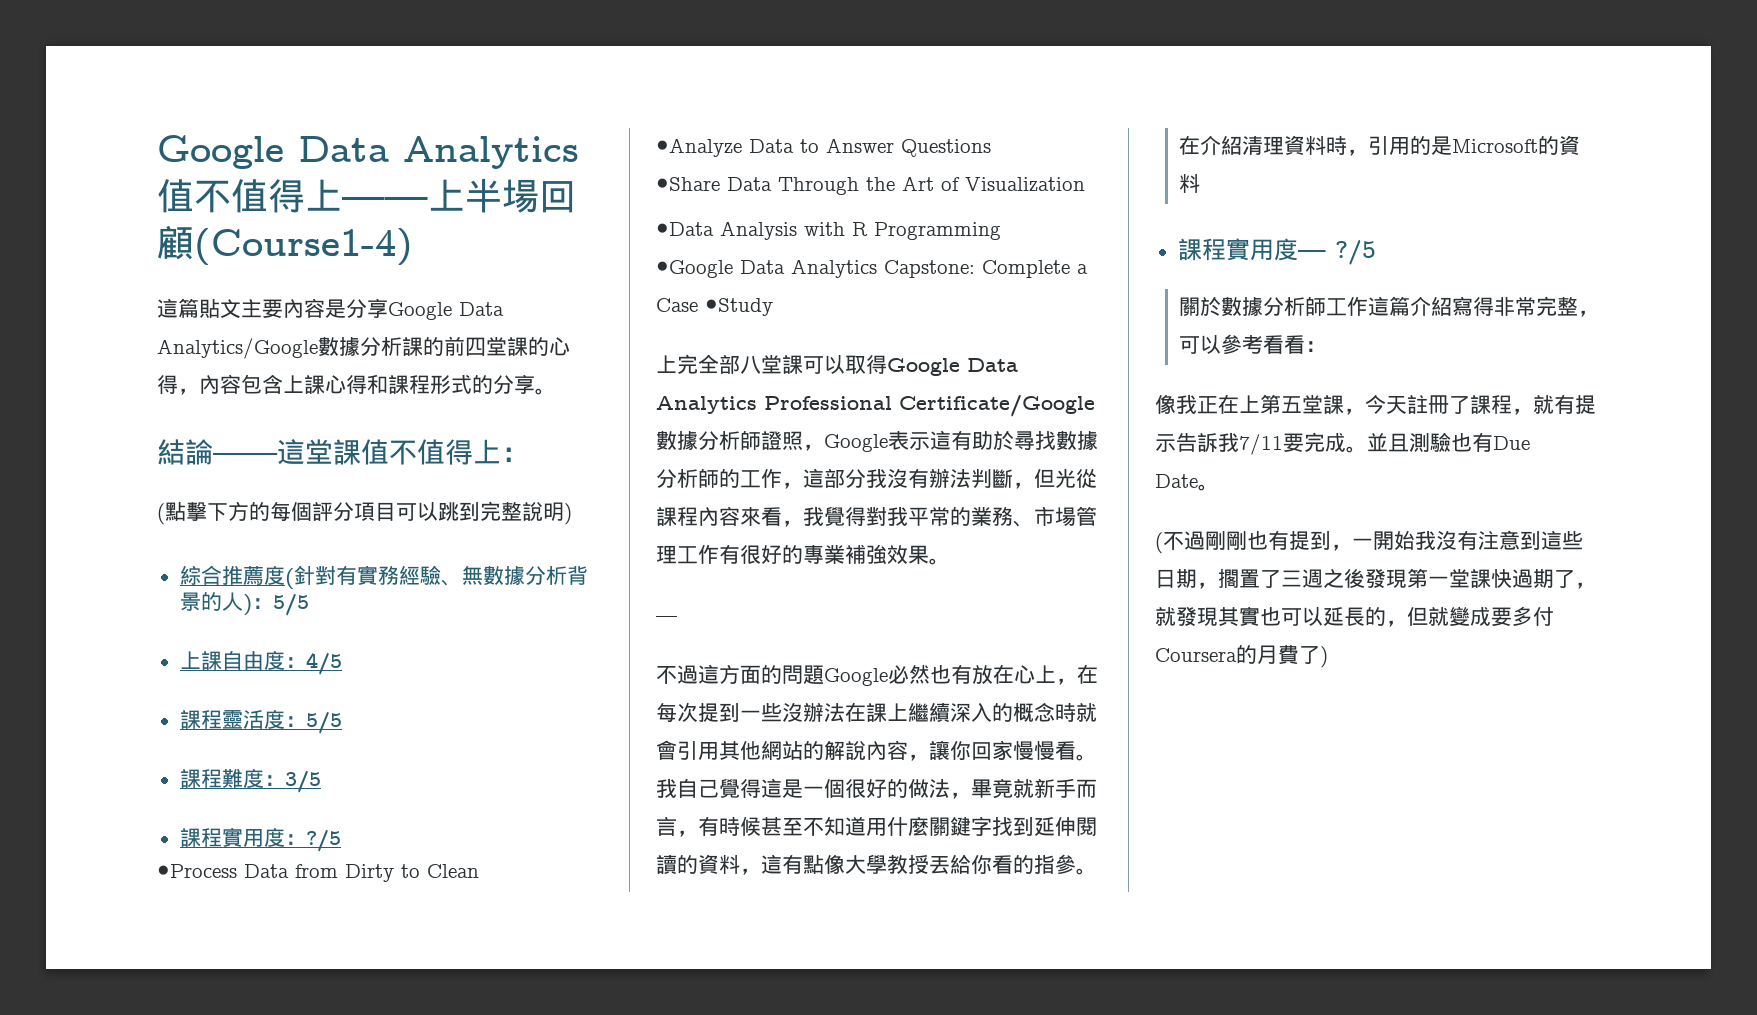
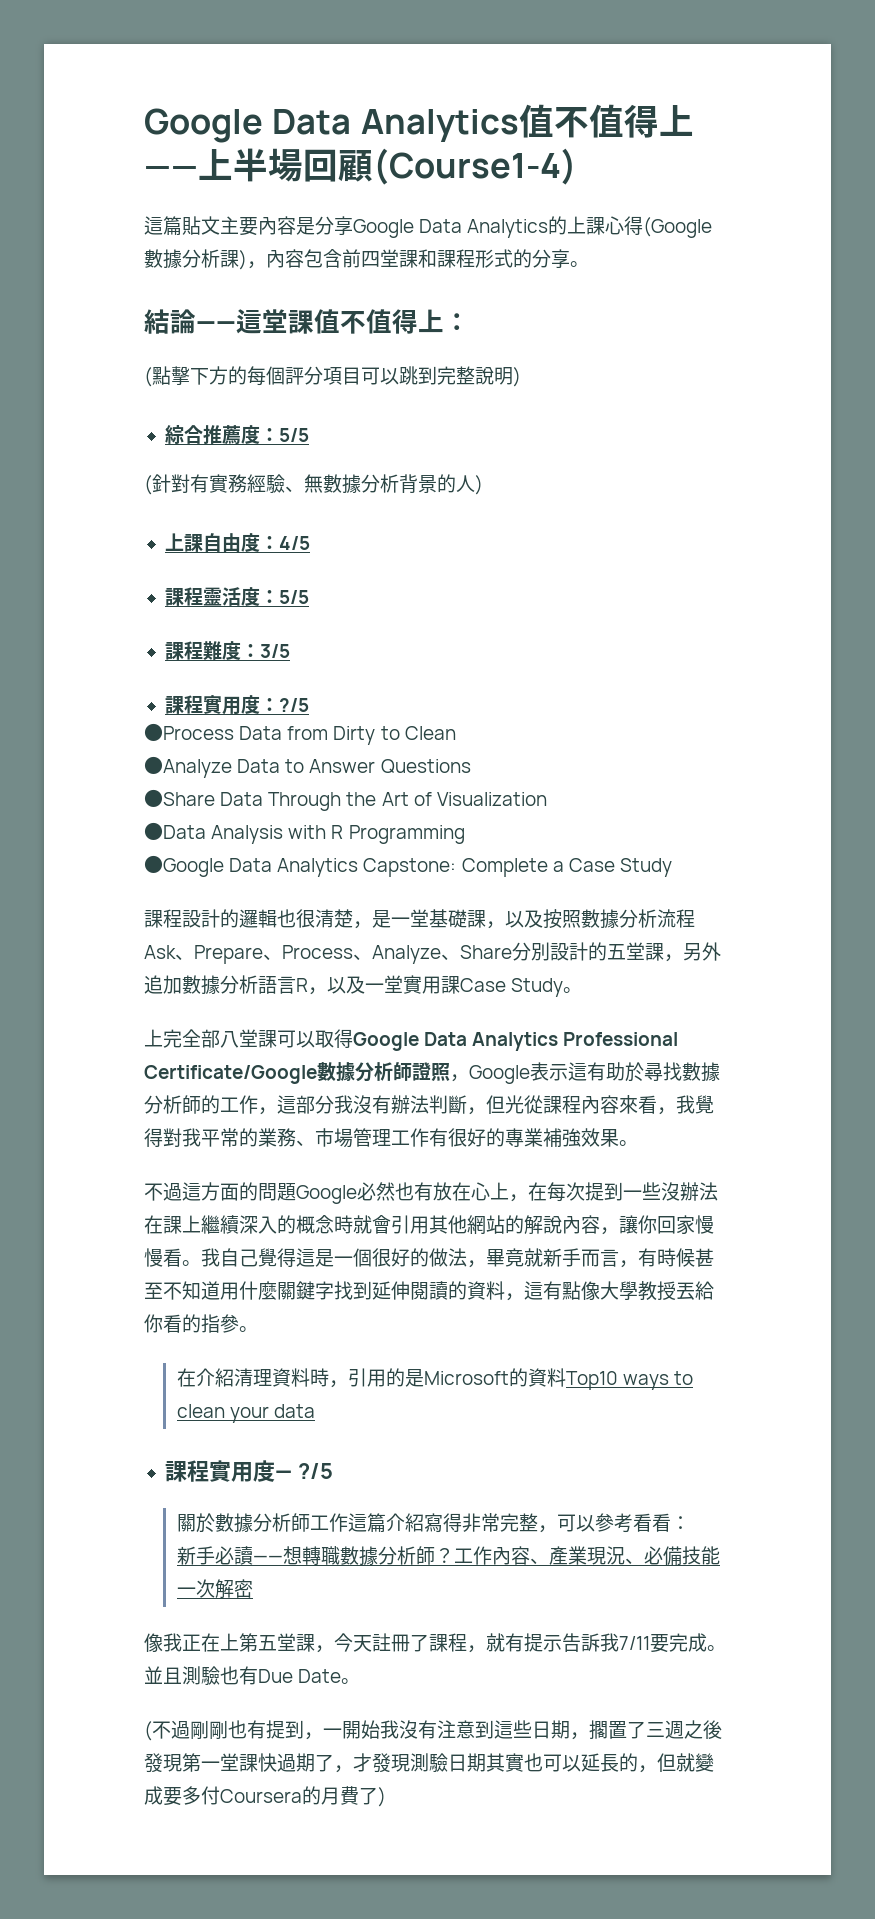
- 這篇貼文主要內容是分享Google Data Analytics/Google數據分析課的前四堂課的心得，內容包含上課心得和課程形式的分享。
+ 這篇貼文主要內容是分享Google Data Analytics的上課心得(Google數據分析課)，內容包含前四堂課和課程形式的分享。
- 綜合推薦度(針對有實務經驗、無數據分析背景的人)：5/5
+ 綜合推薦度：5/5
+ (針對有實務經驗、無數據分析背景的人)
- ●Google Data Analytics Capstone: Complete a Case ●Study
+ ●Google Data Analytics Capstone: Complete a Case Study
+ 課程設計的邏輯也很清楚，是一堂基礎課，以及按照數據分析流程Ask、Prepare、Process、Analyze、Share分別設計的五堂課，另外追加數據分析語言R，以及一堂實用課Case Study。
  上完全部八堂課可以取得Google Data Analytics Professional Certificate/Google數據分析師證照，Google表示這有助於尋找數據分析師的工作，這部分我沒有辦法判斷，但光從課程內容來看，我覺得對我平常的業務、市場管理工作有很好的專業補強效果。
- —
- 在介紹清理資料時，引用的是Microsoft的資料
+ 在介紹清理資料時，引用的是Microsoft的資料Top10 ways to clean your data
+ 新手必讀——想轉職數據分析師？工作內容、產業現況、必備技能一次解密
- (不過剛剛也有提到，一開始我沒有注意到這些日期，擱置了三週之後發現第一堂課快過期了，就發現其實也可以延長的，但就變成要多付Coursera的月費了)
+ (不過剛剛也有提到，一開始我沒有注意到這些日期，擱置了三週之後發現第一堂課快過期了，才發現測驗日期其實也可以延長的，但就變成要多付Coursera的月費了)

